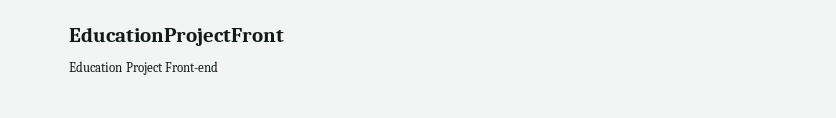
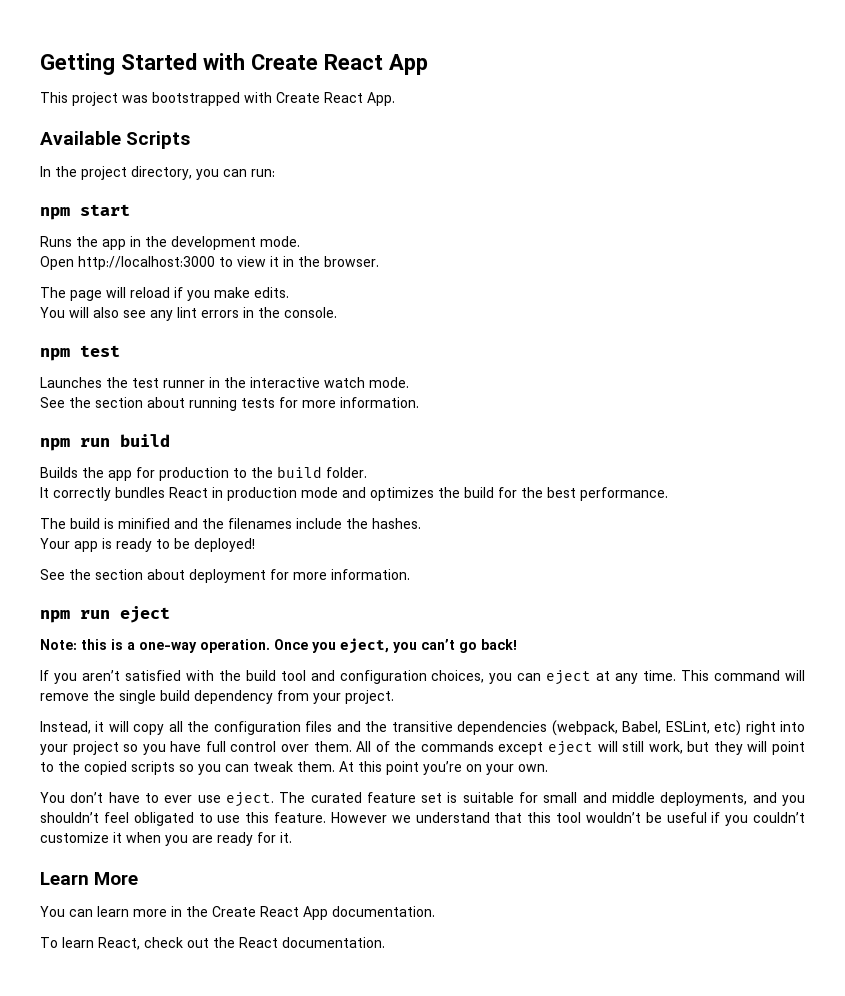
- EducationProjectFront
- Education Project Front-end
+ Getting Started with Create React App
+ This project was bootstrapped with Create React App.
+ Available Scripts
+ In the project directory, you can run:
+ npm start
+ Runs the app in the development mode.
+ Open http://localhost:3000 to view it in the browser.
+ The page will reload if you make edits.
+ You will also see any lint errors in the console.
+ npm test
+ Launches the test runner in the interactive watch mode.
+ See the section about running tests for more information.
+ npm run build
+ Builds the app for production to the build folder.
+ It correctly bundles React in production mode and optimizes the build for the best performance.
+ The build is minified and the filenames include the hashes.
+ Your app is ready to be deployed!
+ See the section about deployment for more information.
+ npm run eject
+ Note: this is a one-way operation. Once you eject, you can’t go back!
+ If you aren’t satisfied with the build tool and configuration choices, you can eject at any time. This command will remove the single build dependency from your project.
+ Instead, it will copy all the configuration files and the transitive dependencies (webpack, Babel, ESLint, etc) right into your project so you have full control over them. All of the commands except eject will still work, but they will point to the copied scripts so you can tweak them. At this point you’re on your own.
+ You don’t have to ever use eject. The curated feature set is suitable for small and middle deployments, and you shouldn’t feel obligated to use this feature. However we understand that this tool wouldn’t be useful if you couldn’t customize it when you are ready for it.
+ Learn More
+ You can learn more in the Create React App documentation.
+ To learn React, check out the React documentation.

